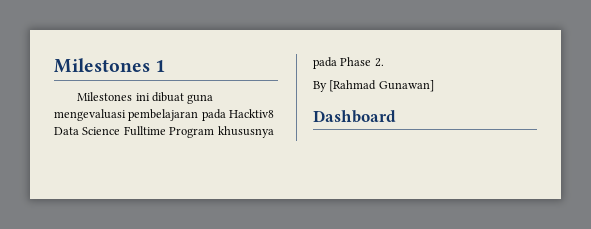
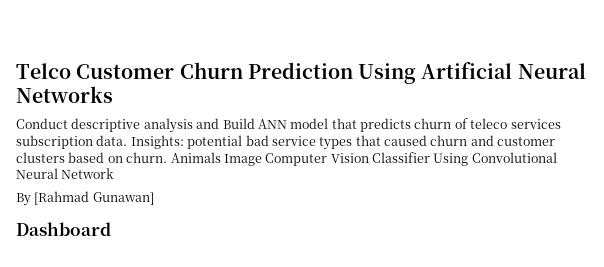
- Milestones 1
- Milestones ini dibuat guna mengevaluasi pembelajaran pada Hacktiv8 Data Science Fulltime Program khususnya pada Phase 2.
+ Telco Customer Churn Prediction Using Artificial Neural Networks
+ Conduct descriptive analysis and Build ANN model that predicts churn of teleco services subscription data. Insights: potential bad service types that caused churn and customer clusters based on churn. Animals Image Computer Vision Classifier Using Convolutional Neural Network

